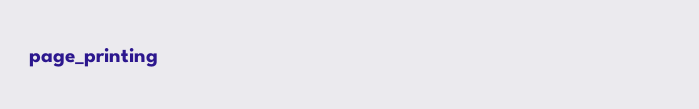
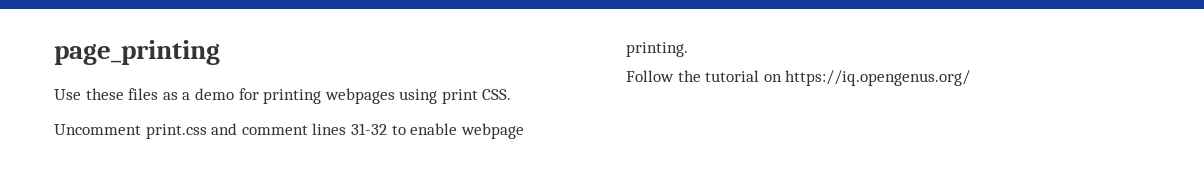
+ Use these files as a demo for printing webpages using print CSS.
+ Uncomment print.css and comment lines 31-32 to enable webpage printing.
+ Follow the tutorial on https://iq.opengenus.org/

